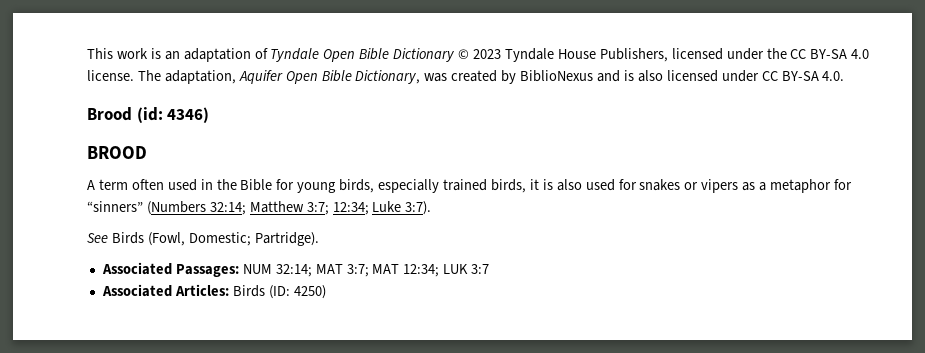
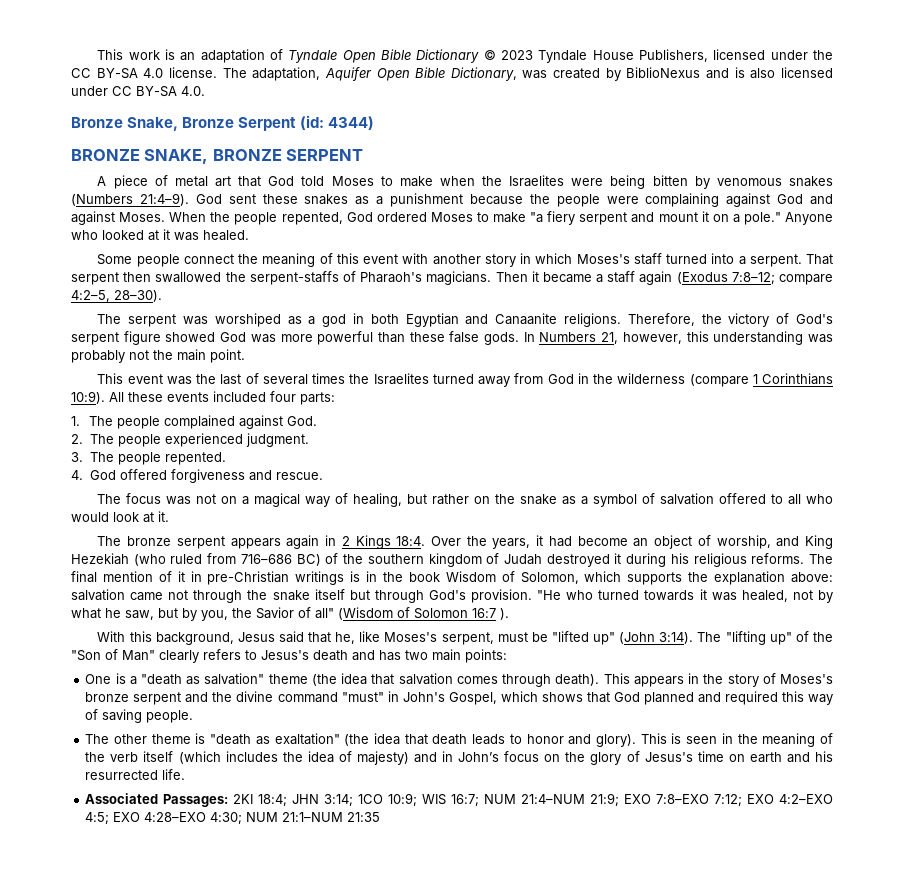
- Brood (id: 4346)
- BROOD
- A term often used in the Bible for young birds, especially trained birds, it is also used for snakes or vipers as a metaphor for “sinners” (Numbers 32:14; Matthew 3:7; 12:34; Luke 3:7).
- See Birds (Fowl, Domestic; Partridge).
- Associated Passages: NUM 32:14; MAT 3:7; MAT 12:34; LUK 3:7
- Associated Articles: Birds (ID: 4250)
+ Bronze Snake, Bronze Serpent (id: 4344)
+ BRONZE SNAKE, BRONZE SERPENT
+ A piece of metal art that God told Moses to make when the Israelites were being bitten by venomous snakes (Numbers 21:4–9). God sent these snakes as a punishment because the people were complaining against God and against Moses. When the people repented, God ordered Moses to make "a fiery serpent and mount it on a pole." Anyone who looked at it was healed.
+ Some people connect the meaning of this event with another story in which Moses's staff turned into a serpent. That serpent then swallowed the serpent-staffs of Pharaoh's magicians. Then it became a staff again (Exodus 7:8–12; compare 4:2–5, 28–30).
+ The serpent was worshiped as a god in both Egyptian and Canaanite religions. Therefore, the victory of God's serpent figure showed God was more powerful than these false gods. In Numbers 21, however, this understanding was probably not the main point.
+ This event was the last of several times the Israelites turned away from God in the wilderness (compare 1 Corinthians 10:9). All these events included four parts:
+ 1. The people complained against God.
+ 2. The people experienced judgment.
+ 3. The people repented.
+ 4. God offered forgiveness and rescue.
+ The focus was not on a magical way of healing, but rather on the snake as a symbol of salvation offered to all who would look at it.
+ The bronze serpent appears again in 2 Kings 18:4. Over the years, it had become an object of worship, and King Hezekiah (who ruled from 716–686 BC) of the southern kingdom of Judah destroyed it during his religious reforms. The final mention of it in pre-Christian writings is in the book Wisdom of Solomon, which supports the explanation above: salvation came not through the snake itself but through God's provision. "He who turned towards it was healed, not by what he saw, but by you, the Savior of all" (Wisdom of Solomon 16:7 ).
+ With this background, Jesus said that he, like Moses's serpent, must be "lifted up" (John 3:14). The "lifting up" of the "Son of Man" clearly refers to Jesus's death and has two main points:
+ One is a "death as salvation" theme (the idea that salvation comes through death). This appears in the story of Moses's bronze serpent and the divine command "must" in John's Gospel, which shows that God planned and required this way of saving people.
+ The other theme is "death as exaltation" (the idea that death leads to honor and glory). This is seen in the meaning of the verb itself (which includes the idea of majesty) and in John’s focus on the glory of Jesus's time on earth and his resurrected life.
+ Associated Passages: 2KI 18:4; JHN 3:14; 1CO 10:9; WIS 16:7; NUM 21:4–NUM 21:9; EXO 7:8–EXO 7:12; EXO 4:2–EXO 4:5; EXO 4:28–EXO 4:30; NUM 21:1–NUM 21:35

